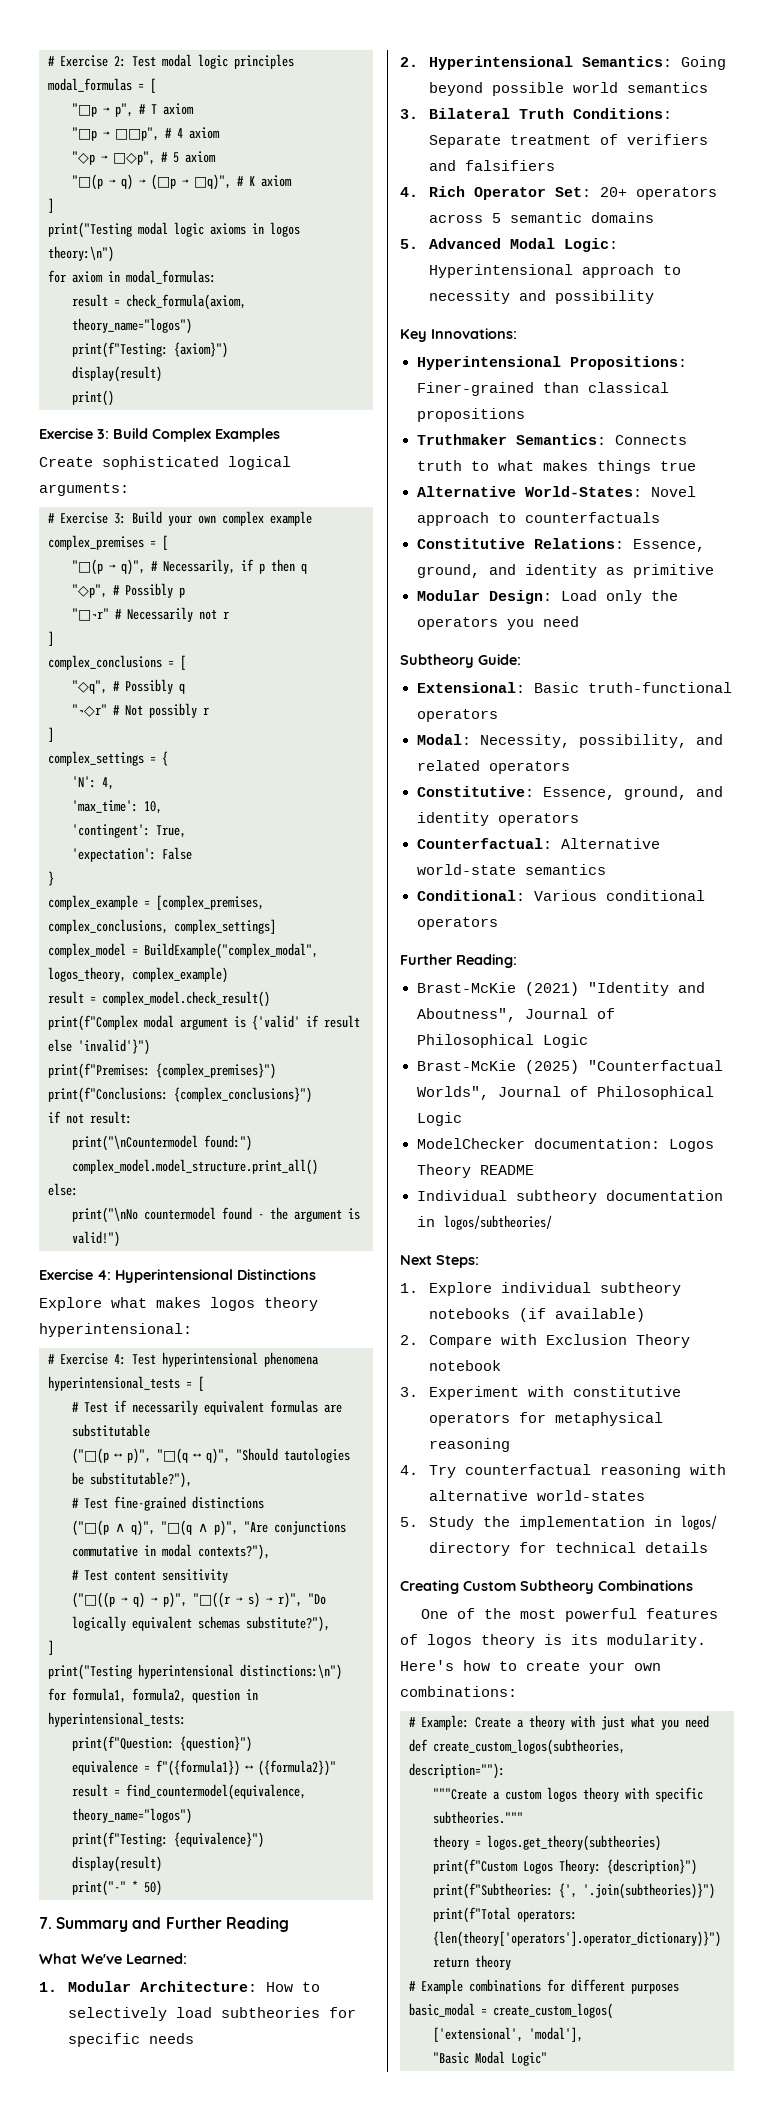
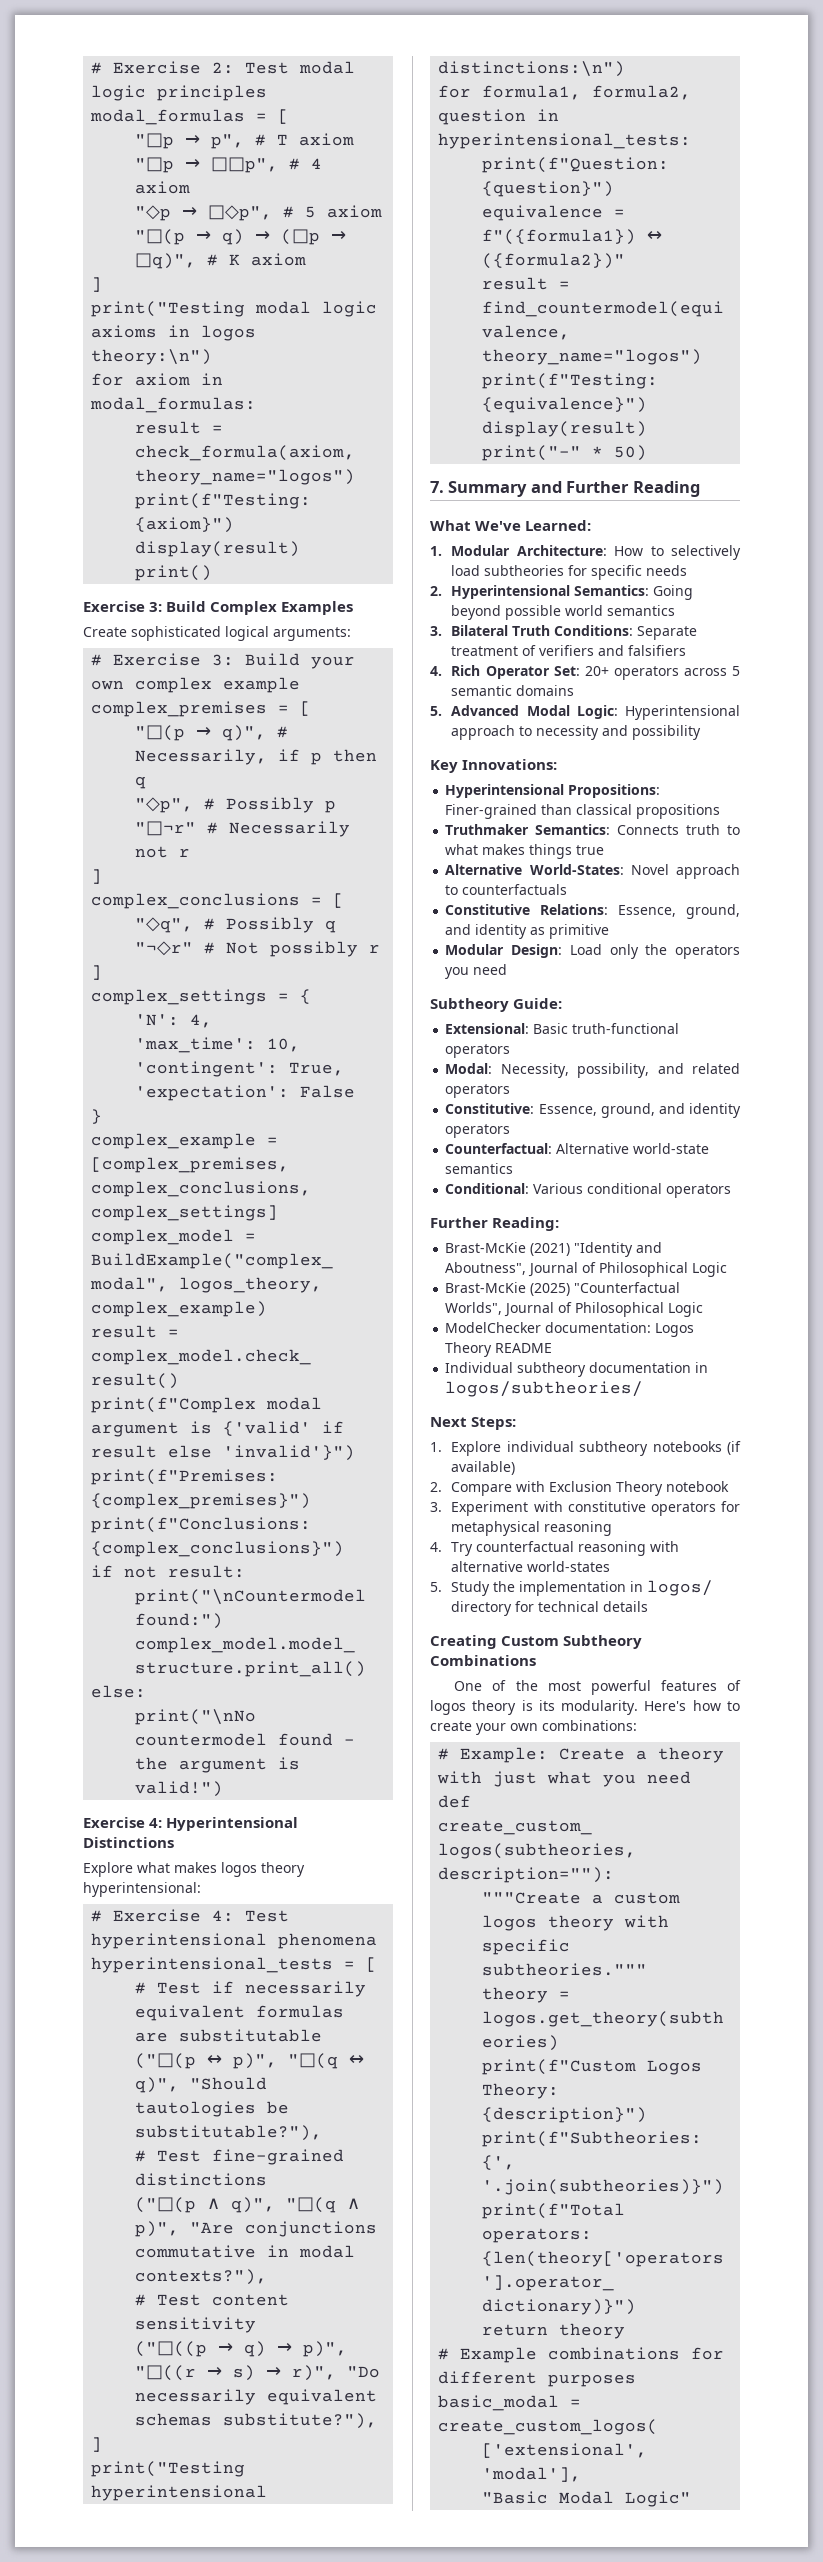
- ("□((p → q) → p)", "□((r → s) → r)", "Do logically equivalent schemas substitute?"),
+ ("□((p → q) → p)", "□((r → s) → r)", "Do necessarily equivalent schemas substitute?"),

